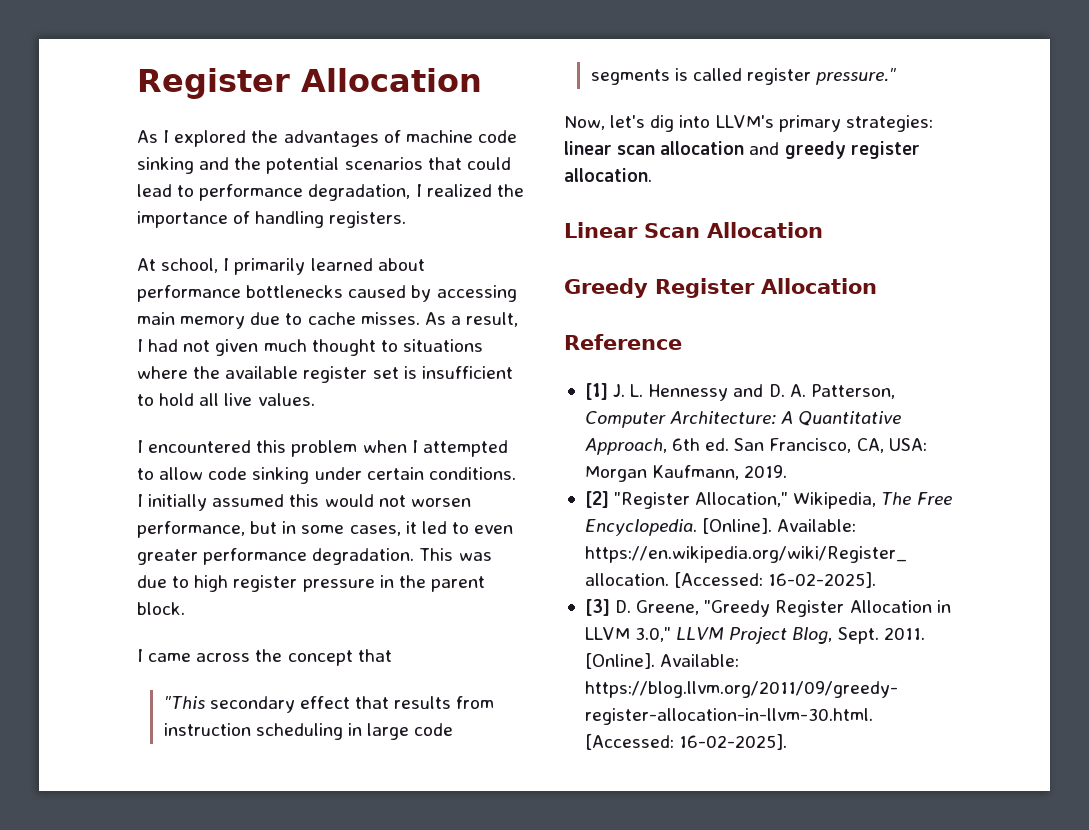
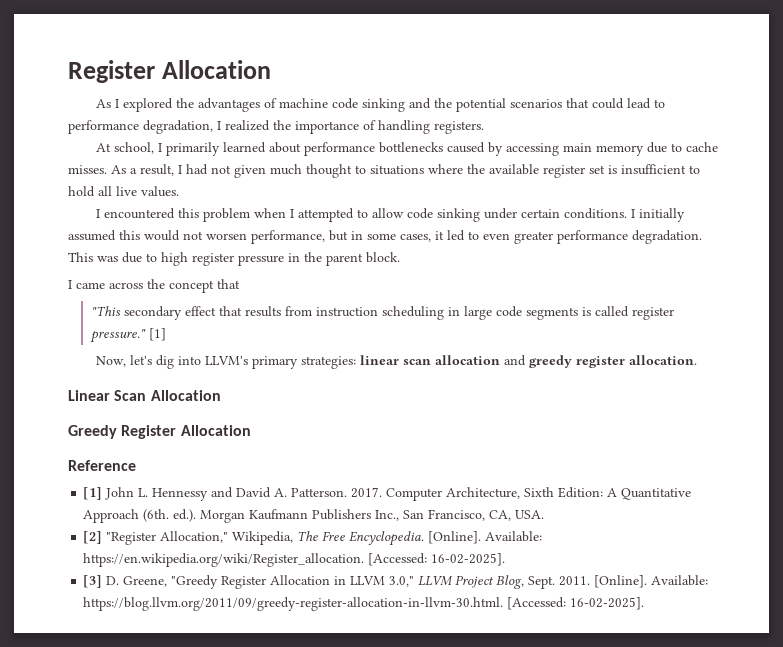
- "This secondary effect that results from instruction scheduling in large code segments is called register pressure."
+ "This secondary effect that results from instruction scheduling in large code segments is called register pressure." [1]
- [1] J. L. Hennessy and D. A. Patterson, Computer Architecture: A Quantitative Approach, 6th ed. San Francisco, CA, USA: Morgan Kaufmann, 2019.
+ [1] John L. Hennessy and David A. Patterson. 2017. Computer Architecture, Sixth Edition: A Quantitative Approach (6th. ed.). Morgan Kaufmann Publishers Inc., San Francisco, CA, USA.

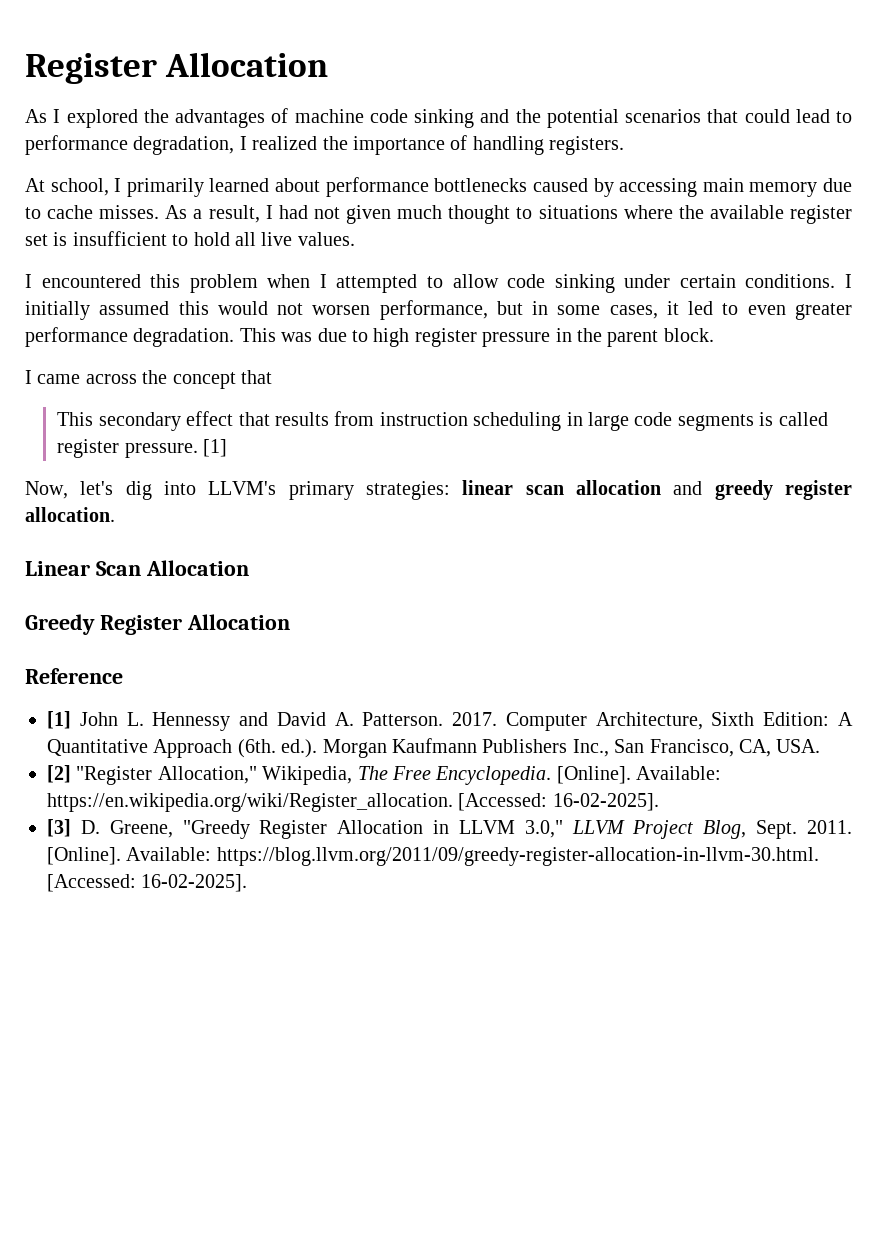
- "This secondary effect that results from instruction scheduling in large code segments is called register pressure."
+ This secondary effect that results from instruction scheduling in large code segments is called register pressure.

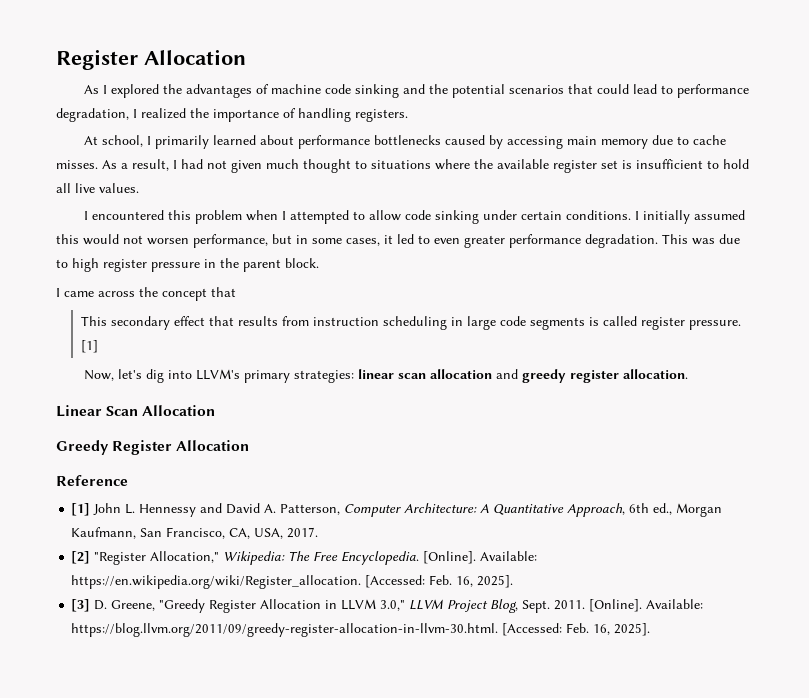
- [1] John L. Hennessy and David A. Patterson. 2017. Computer Architecture, Sixth Edition: A Quantitative Approach (6th. ed.). Morgan Kaufmann Publishers Inc., San Francisco, CA, USA.
+ [1] John L. Hennessy and David A. Patterson, Computer Architecture: A Quantitative Approach, 6th ed., Morgan Kaufmann, San Francisco, CA, USA, 2017.
- [2] "Register Allocation," Wikipedia, The Free Encyclopedia.
+ [2] "Register Allocation," Wikipedia: The Free Encyclopedia.
- Available: https://en.wikipedia.org/wiki/Register_allocation. [Accessed: 16-02-2025].
+ Available: https://en.wikipedia.org/wiki/Register_allocation. [Accessed: Feb. 16, 2025].
- Available: https://blog.llvm.org/2011/09/greedy-register-allocation-in-llvm-30.html. [Accessed: 16-02-2025].
+ Available: https://blog.llvm.org/2011/09/greedy-register-allocation-in-llvm-30.html. [Accessed: Feb. 16, 2025].

